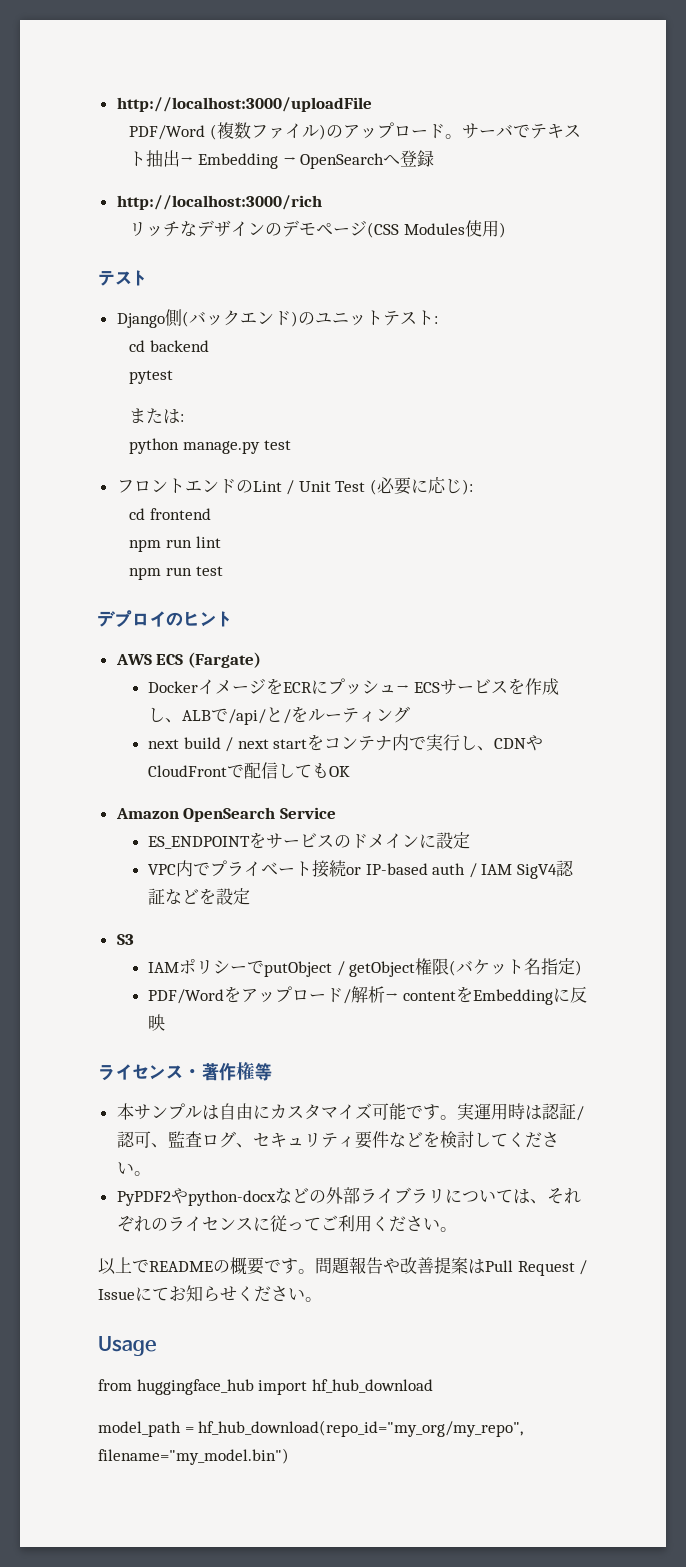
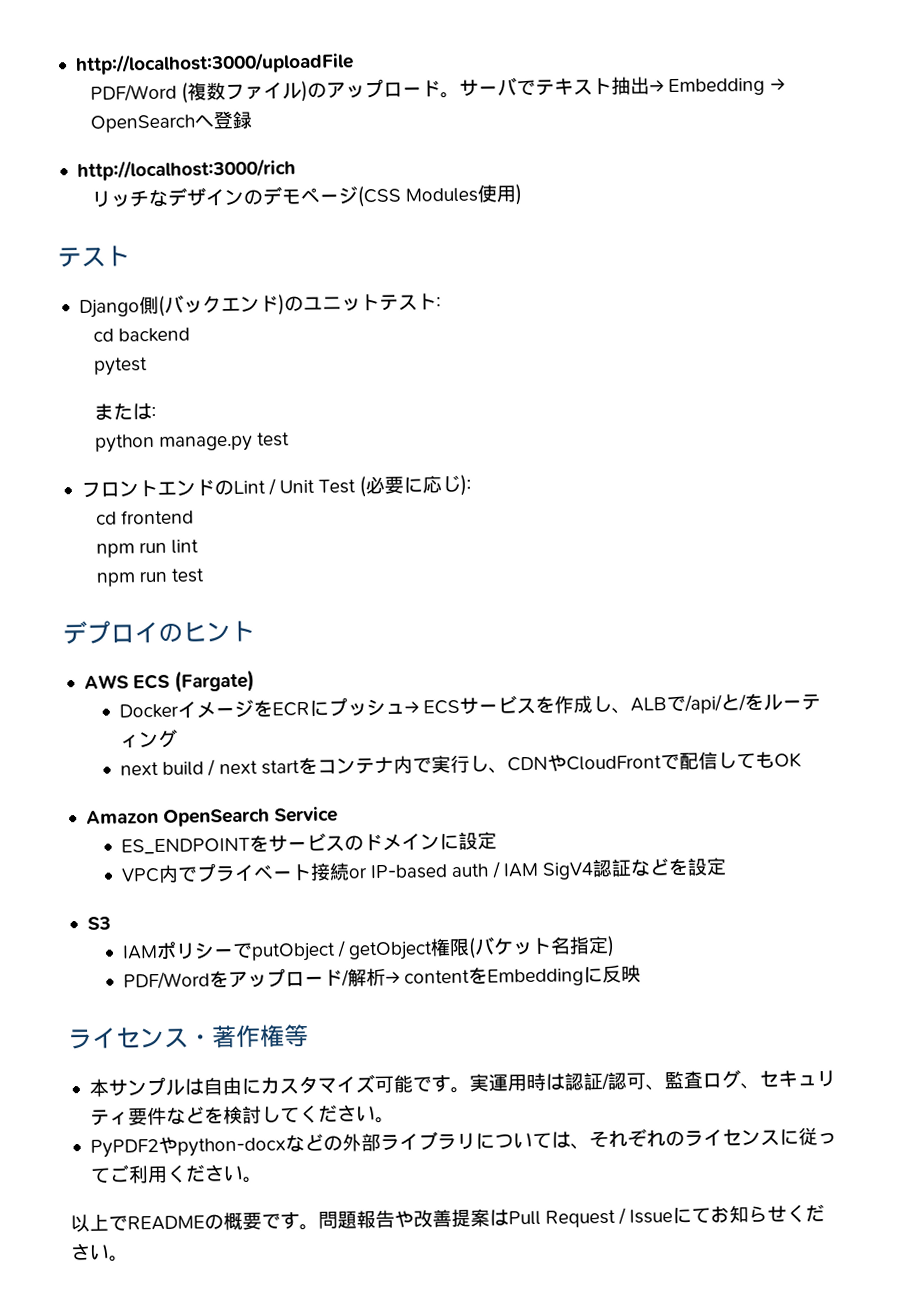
- Usage
- from huggingface_hub import hf_hub_download
- model_path = hf_hub_download(repo_id="my_org/my_repo", filename="my_model.bin")

